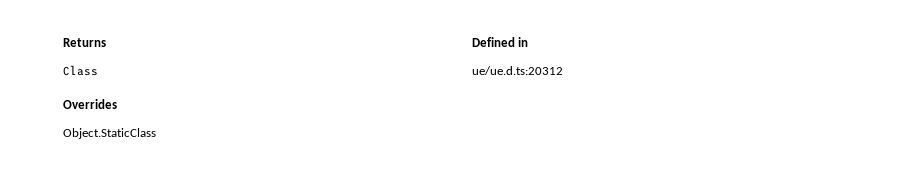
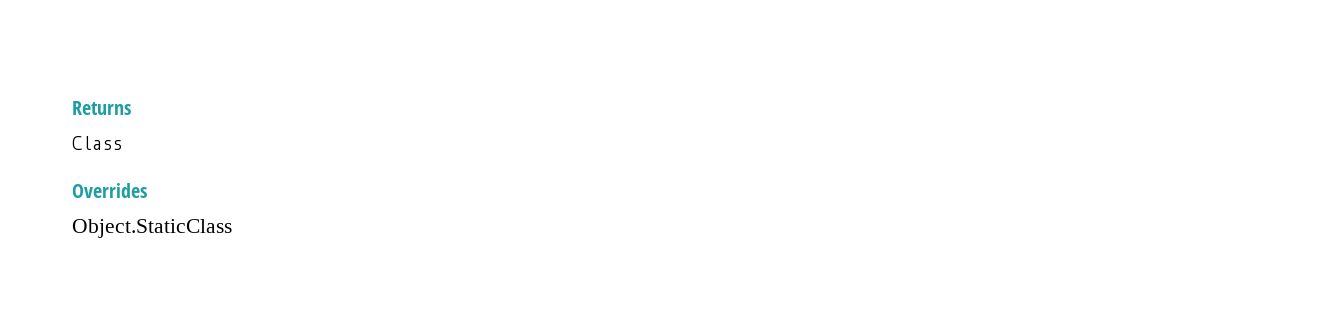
- Defined in
- ue/ue.d.ts:20312

